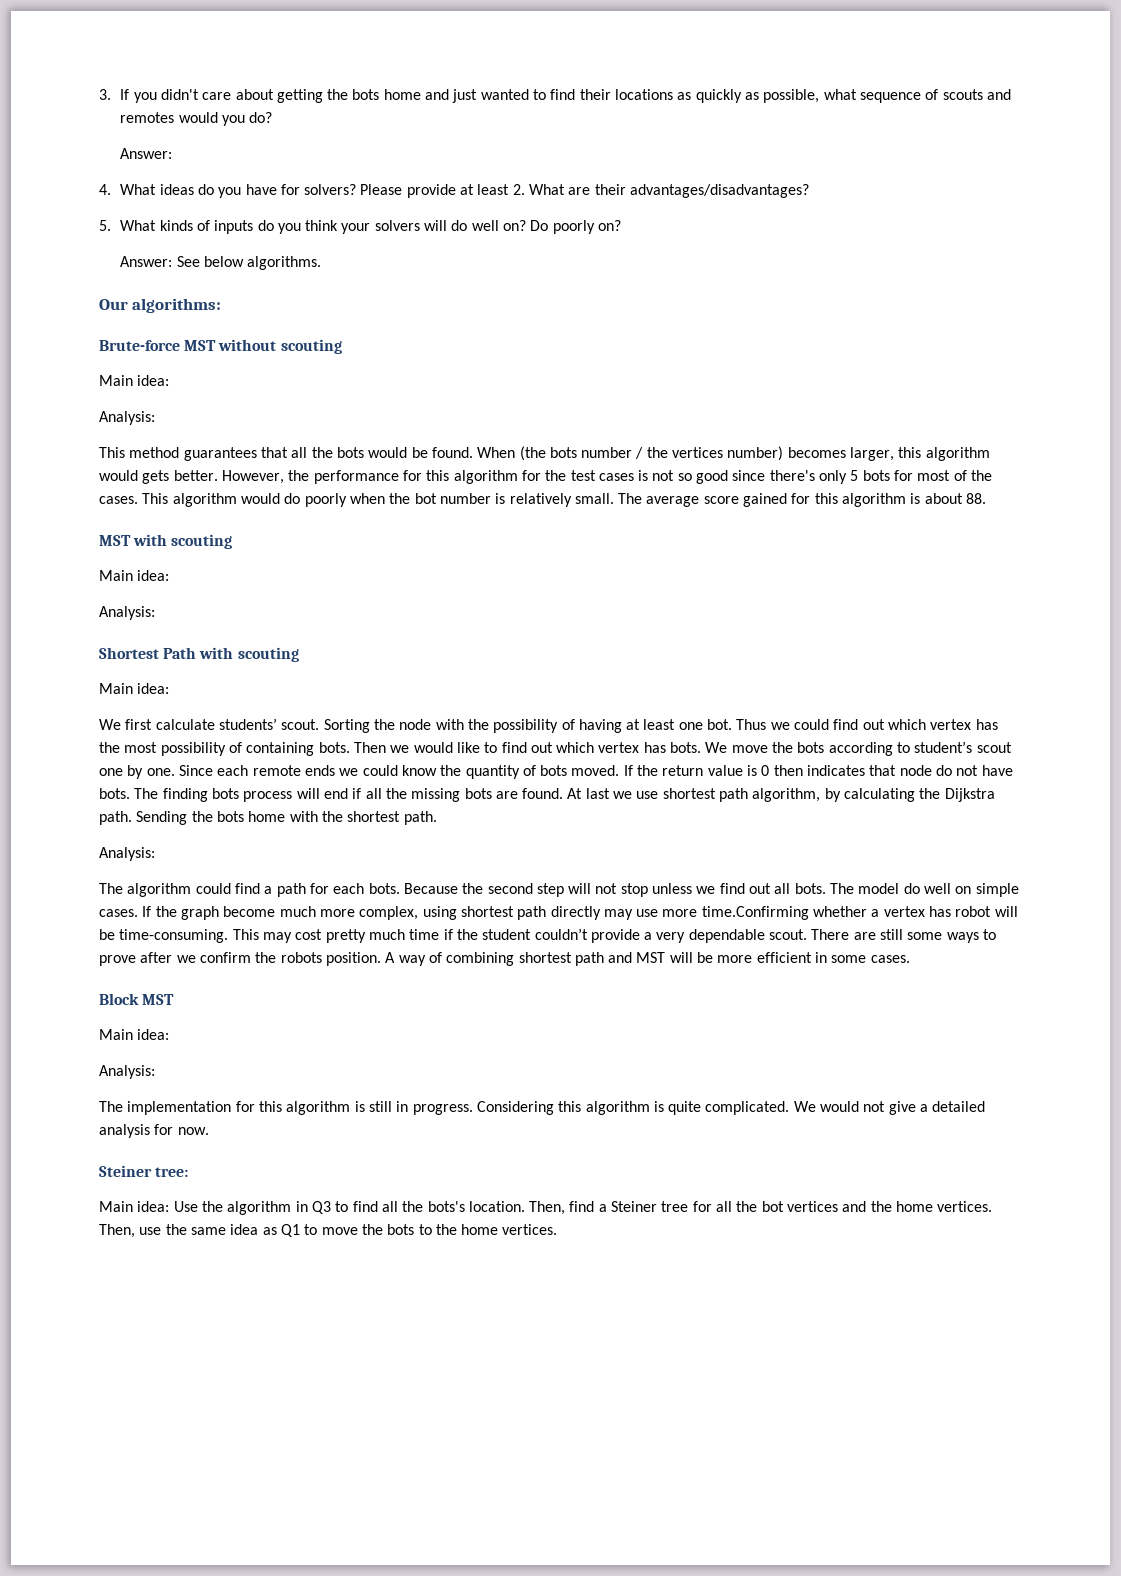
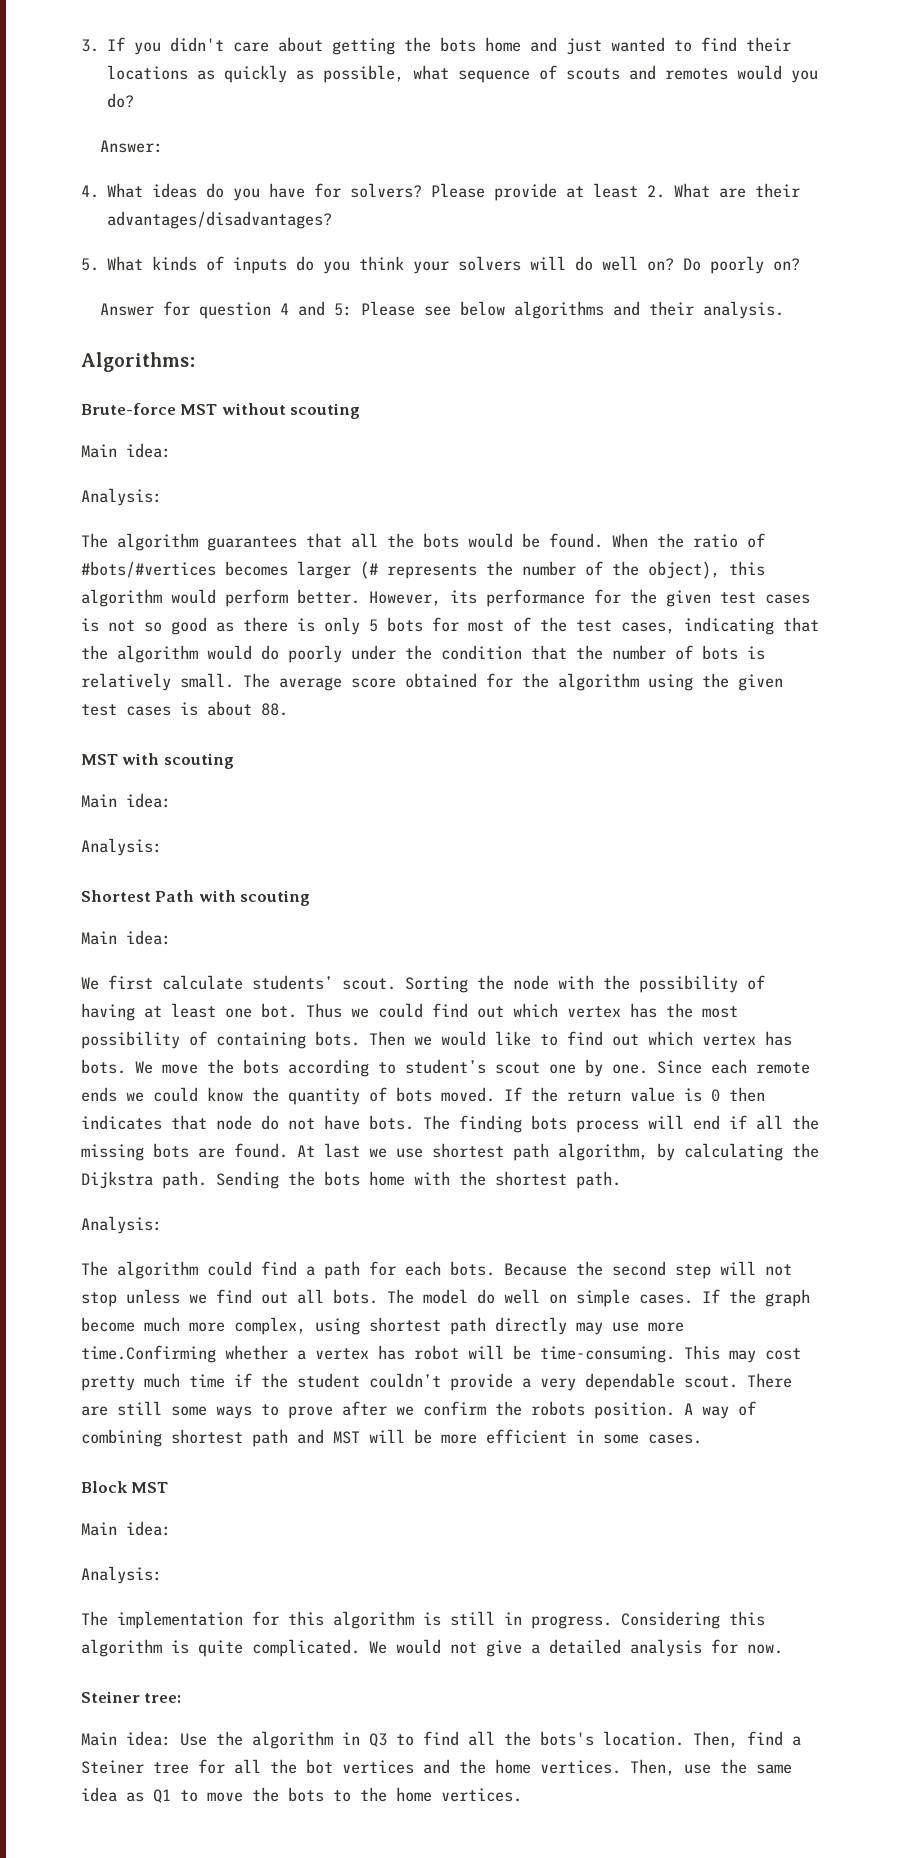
- Answer: See below algorithms.
- Our algorithms:
+ Answer for question 4 and 5: Please see below algorithms and their analysis.
+ Algorithms:
- This method guarantees that all the bots would be found.
+ The algorithm guarantees that all the bots would be found.
- When (the bots number / the vertices number) becomes larger, this algorithm would gets better.
+ When the ratio of #bots/#vertices becomes larger (# represents the number of the object), this algorithm would perform better.
- However, the performance for this algorithm for the test cases is not so good since there's only 5 bots for most of the cases. This algorithm would do poorly when the bot number is relatively small.
+ However, its performance for the given test cases is not so good as there is only 5 bots for most of the test cases, indicating that the algorithm would do poorly under the condition that the number of bots is relatively small.
- The average score gained for this algorithm is about 88.
+ The average score obtained for the algorithm using the given test cases is about 88.

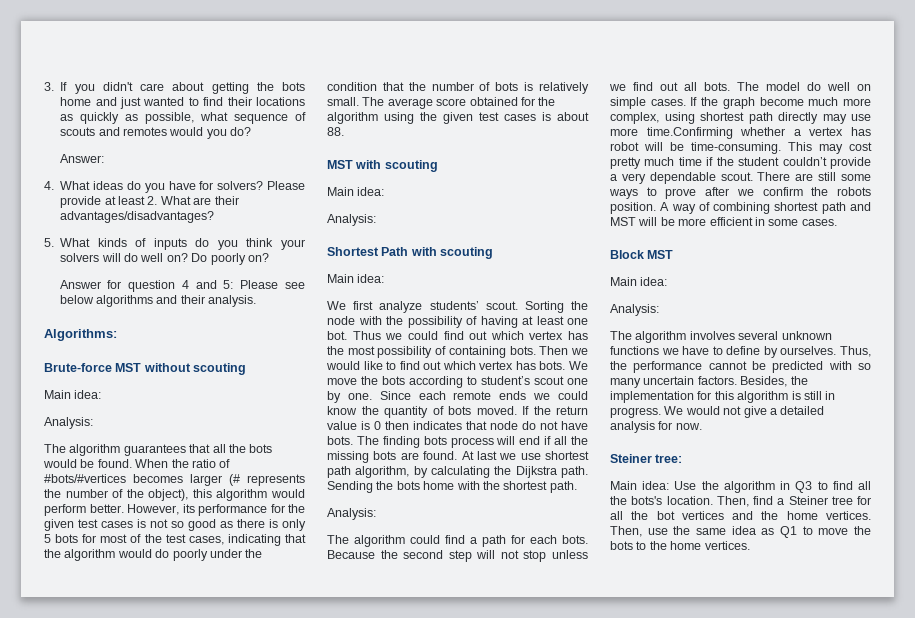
- We first calculate students’ scout.
+ We first analyze students’ scout.
- The implementation for this algorithm is still in progress.
+ The algorithm involves several unknown functions we have to define by ourselves. Thus, the performance cannot be predicted with so many uncertain factors. Besides, the implementation for this algorithm is still in progress.
- Considering this algorithm is quite complicated.

